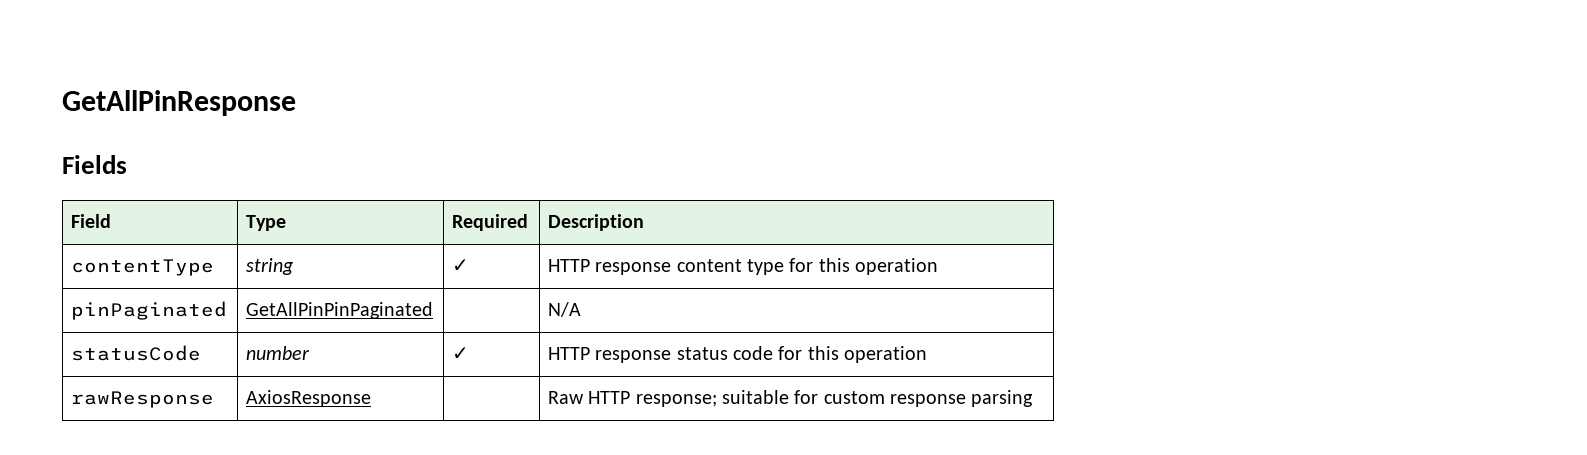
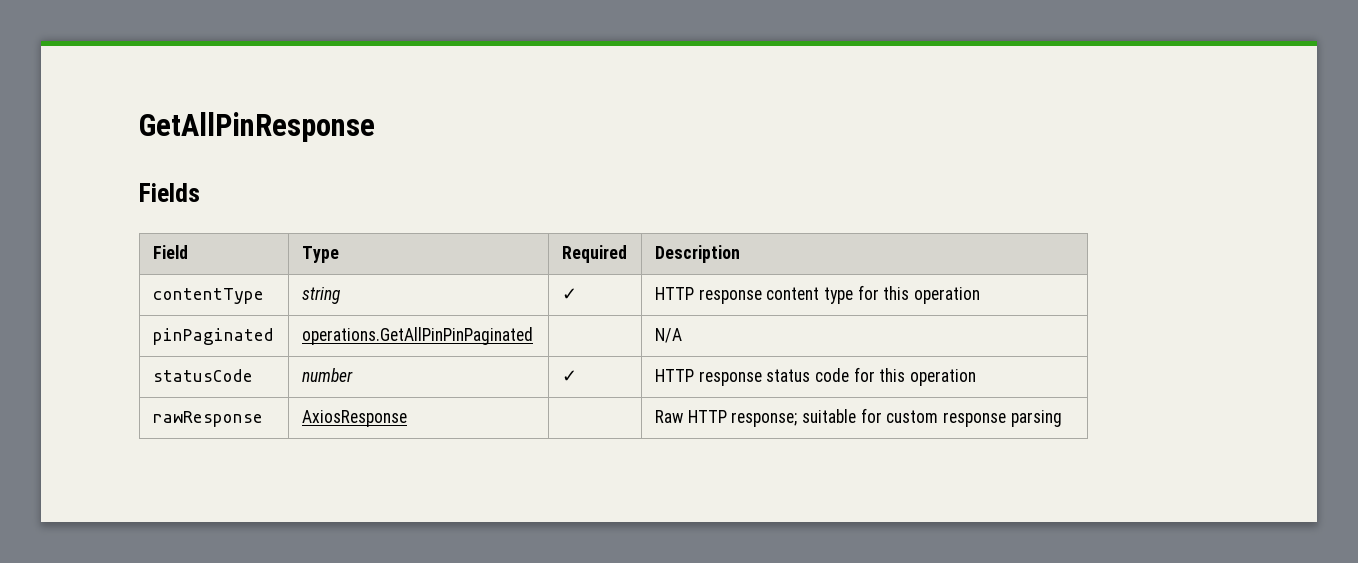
- pinPaginated | GetAllPinPinPaginated | | N/A
+ pinPaginated | operations.GetAllPinPinPaginated | | N/A

